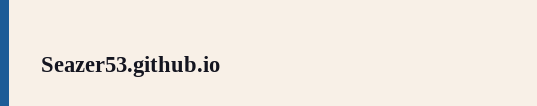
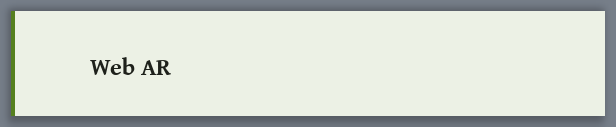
- Seazer53.github.io
+ Web AR

